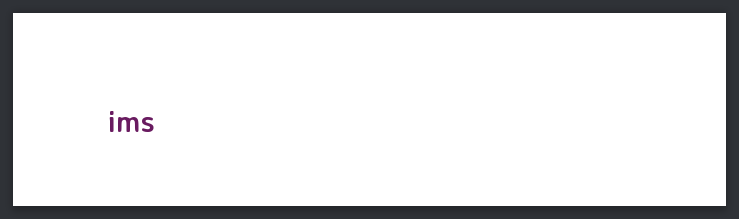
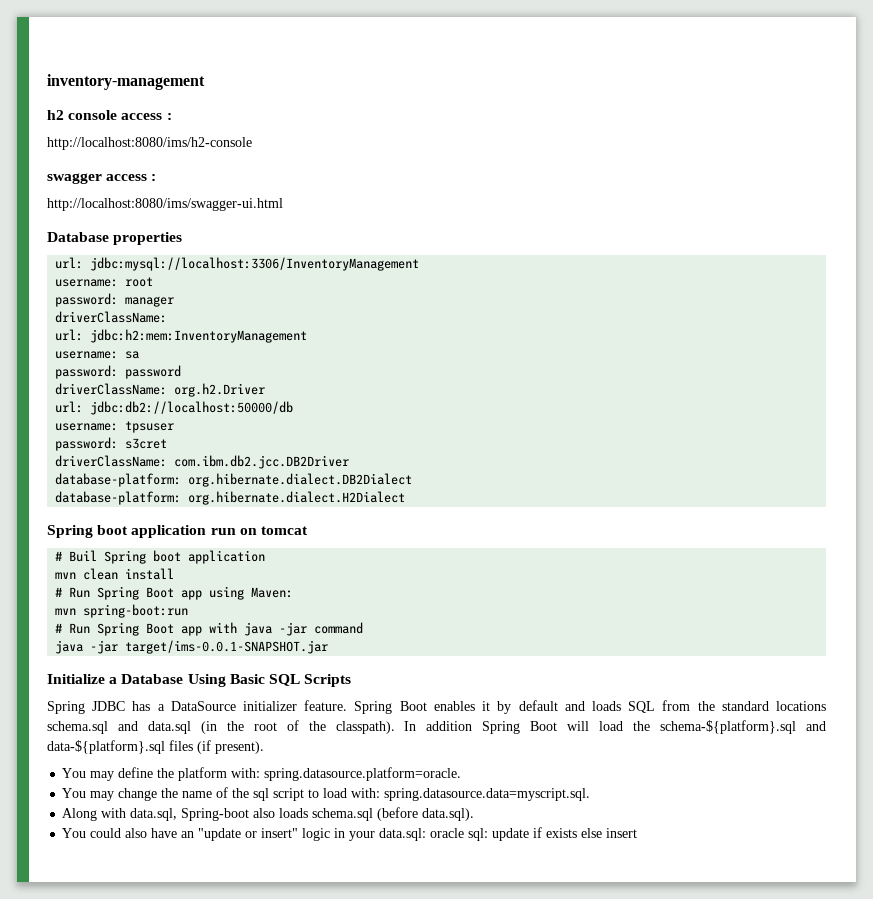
- ims
+ inventory-management
+ h2 console access :
+ http://localhost:8080/ims/h2-console
+ swagger access :
+ http://localhost:8080/ims/swagger-ui.html
+ Database properties
+ url: jdbc:mysql://localhost:3306/InventoryManagement
+ username: root
+ password: manager
+ driverClassName:
+ url: jdbc:h2:mem:InventoryManagement
+ username: sa
+ password: password
+ driverClassName: org.h2.Driver
+ url: jdbc:db2://localhost:50000/db
+ username: tpsuser
+ password: s3cret
+ driverClassName: com.ibm.db2.jcc.DB2Driver
+ database-platform: org.hibernate.dialect.DB2Dialect
+ database-platform: org.hibernate.dialect.H2Dialect
+ Spring boot application run on tomcat
+ # Buil Spring boot application
+ mvn clean install
+ # Run Spring Boot app using Maven:
+ mvn spring-boot:run
+ # Run Spring Boot app with java -jar command
+ java -jar target/ims-0.0.1-SNAPSHOT.jar
+ Initialize a Database Using Basic SQL Scripts
+ Spring JDBC has a DataSource initializer feature. Spring Boot enables it by default and loads SQL from the standard locations schema.sql and data.sql (in the root of the classpath). In addition Spring Boot will load the schema-${platform}.sql and data-${platform}.sql files (if present).
+ You may define the platform with: spring.datasource.platform=oracle.
+ You may change the name of the sql script to load with: spring.datasource.data=myscript.sql.
+ Along with data.sql, Spring-boot also loads schema.sql (before data.sql).
+ You could also have an "update or insert" logic in your data.sql: oracle sql: update if exists else insert

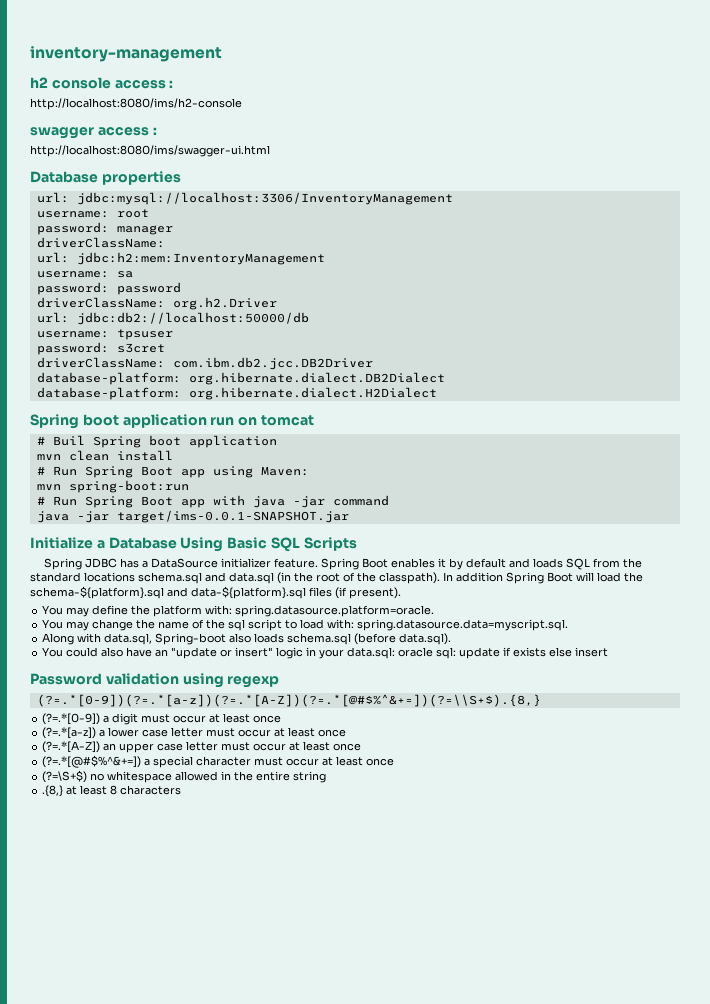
+ Password validation using regexp
+ (?=.*[0-9])(?=.*[a-z])(?=.*[A-Z])(?=.*[@#$%^&+=])(?=\\S+$).{8,}
+ (?=.*[0-9]) a digit must occur at least once
+ (?=.*[a-z]) a lower case letter must occur at least once
+ (?=.*[A-Z]) an upper case letter must occur at least once
+ (?=.*[@#$%^&+=]) a special character must occur at least once
+ (?=\S+$) no whitespace allowed in the entire string
+ .{8,} at least 8 characters

